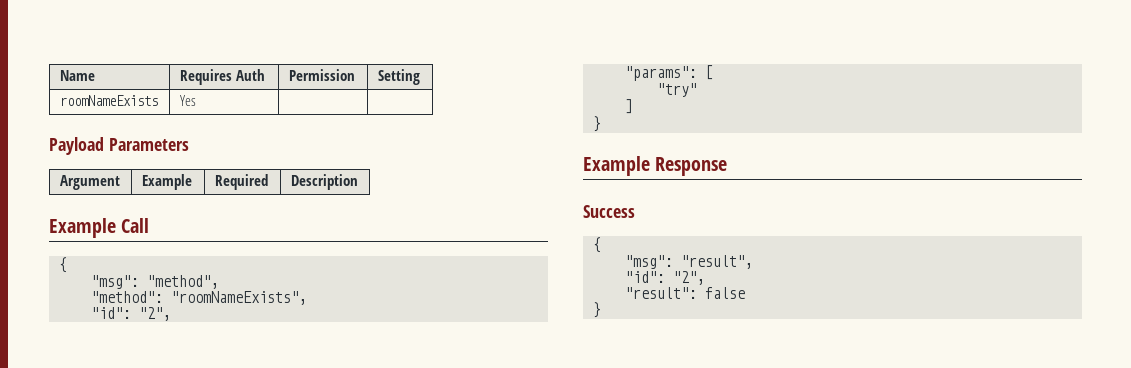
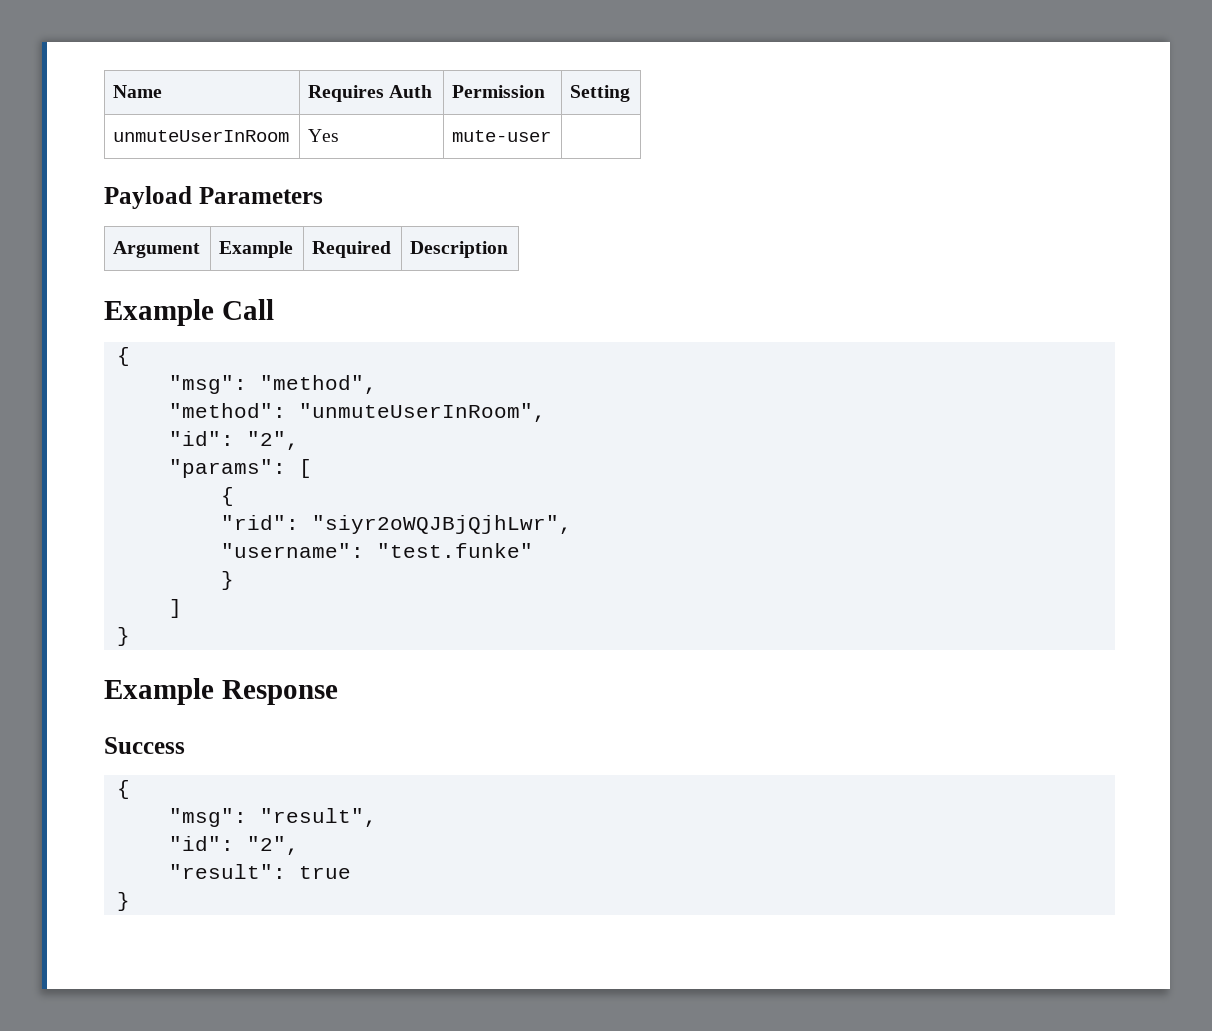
- roomNameExists | Yes | |
+ unmuteUserInRoom | Yes | mute-user |
- "method": "roomNameExists",
+ "method": "unmuteUserInRoom",
  "params": [
- "try"
+ {
+ "rid": "siyr2oWQJBjQjhLwr",
+ "username": "test.funke"
+ }
- "result": false
+ "result": true

